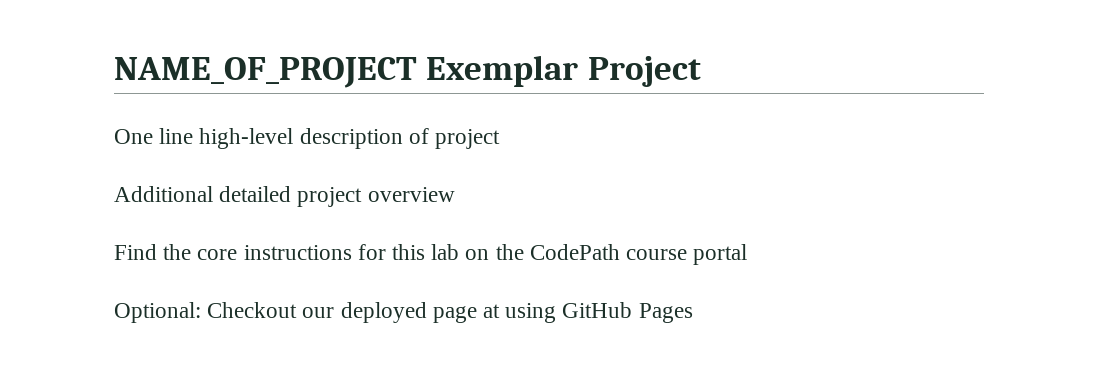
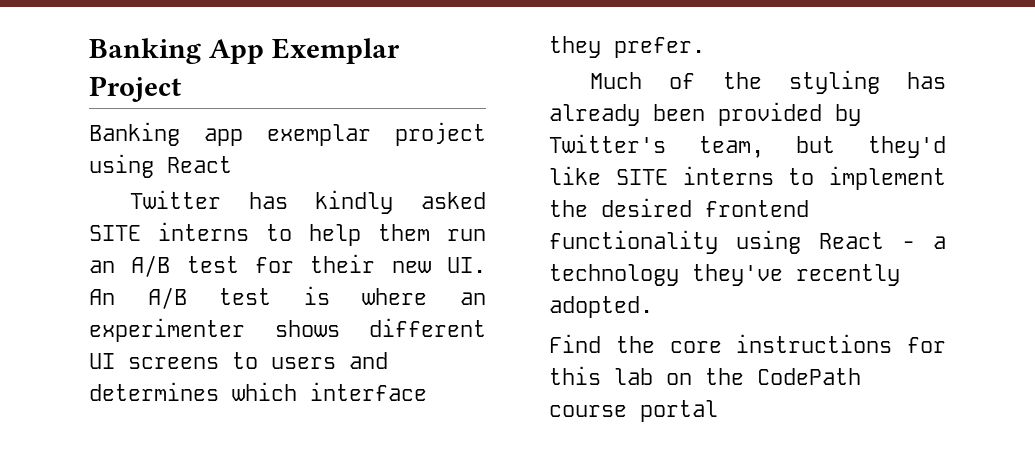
- NAME_OF_PROJECT Exemplar Project
+ Banking App Exemplar Project
- One line high-level description of project
- Additional detailed project overview
+ Banking app exemplar project using React
+ Twitter has kindly asked SITE interns to help them run an A/B test for their new UI. An A/B test is where an experimenter shows different UI screens to users and determines which interface they prefer.
+ Much of the styling has already been provided by Twitter's team, but they'd like SITE interns to implement the desired frontend functionality using React - a technology they've recently adopted.
- Optional: Checkout our deployed page at using GitHub Pages

